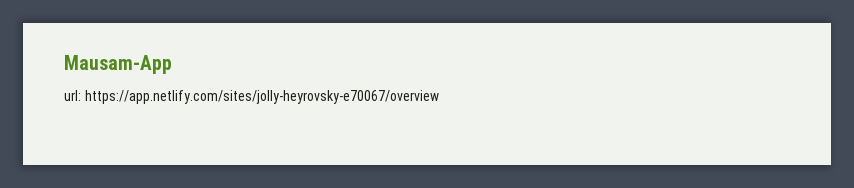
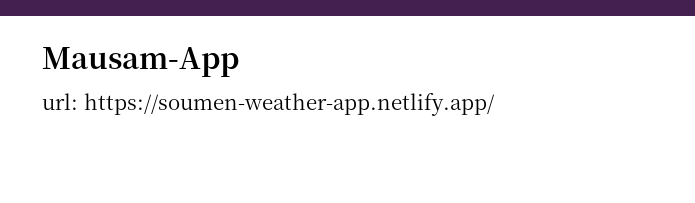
- url: https://app.netlify.com/sites/jolly-heyrovsky-e70067/overview
+ url: https://soumen-weather-app.netlify.app/

